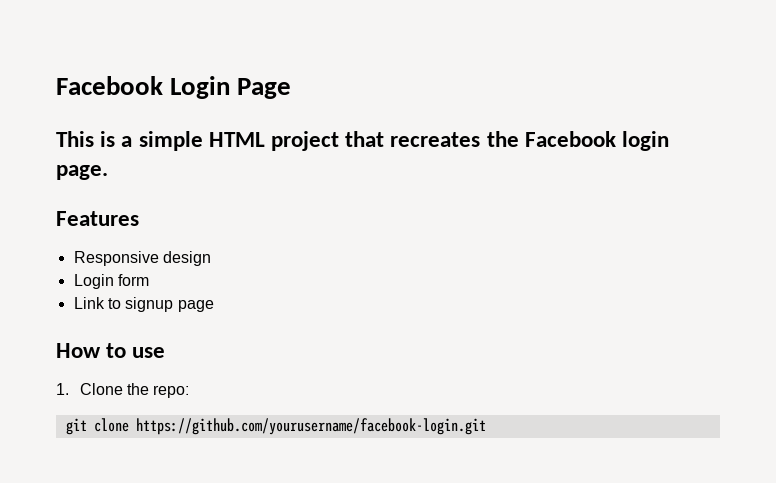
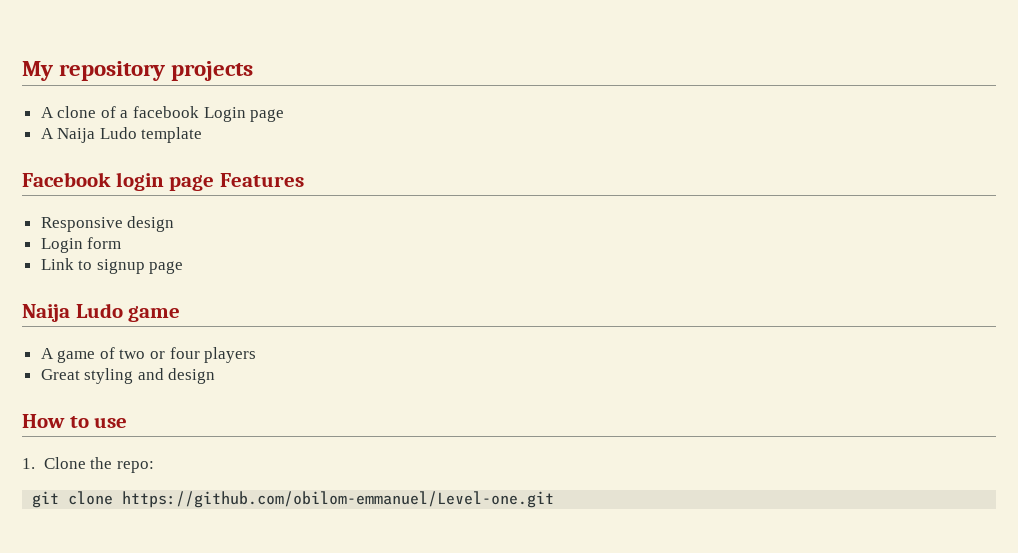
- Facebook Login Page
- This is a simple HTML project that recreates the Facebook login page.
- Features
+ My repository projects
+ A clone of a facebook Login page
+ A Naija Ludo template
+ Facebook login page Features
+ Naija Ludo game
+ A game of two or four players
+ Great styling and design
- git clone https://github.com/yourusername/facebook-login.git
+ git clone https://github.com/obilom-emmanuel/Level-one.git

